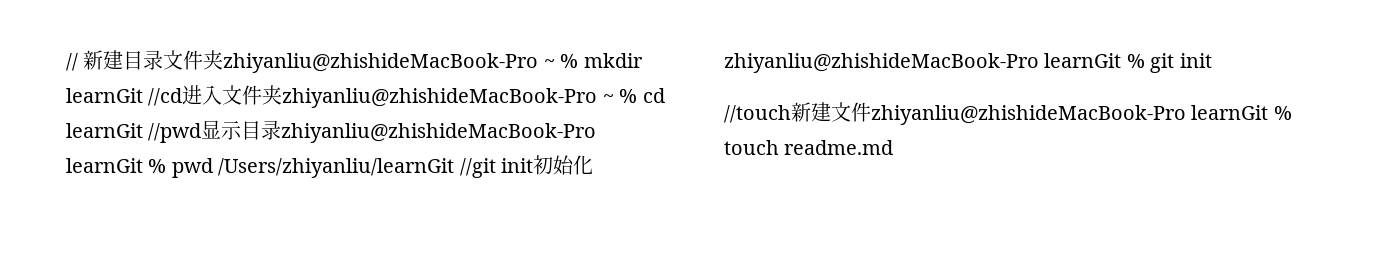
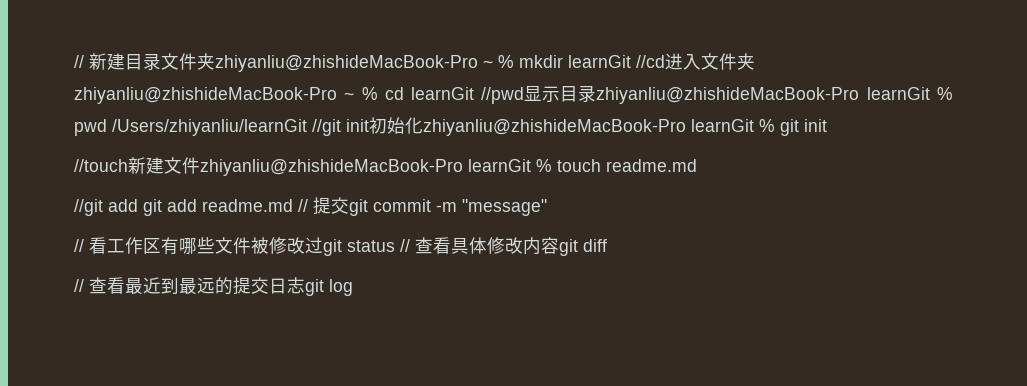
+ //git add git add readme.md // 提交git commit -m "message"
+ // 看工作区有哪些文件被修改过git status // 查看具体修改内容git diff
+ // 查看最近到最远的提交日志git log

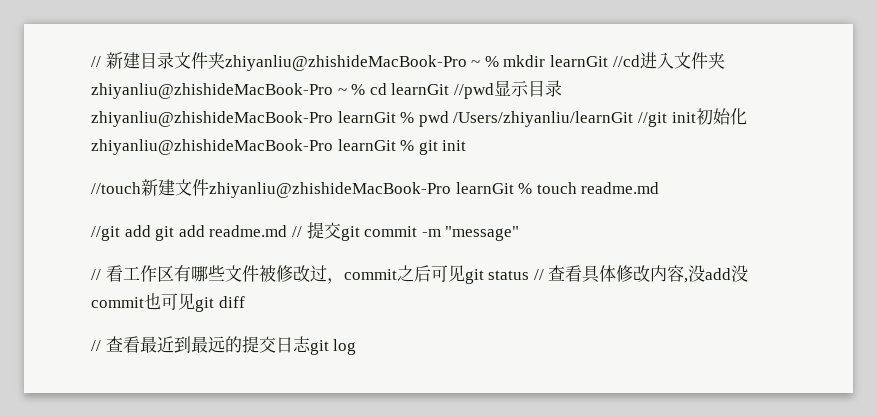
- // 看工作区有哪些文件被修改过git status // 查看具体修改内容git diff
+ // 看工作区有哪些文件被修改过，commit之后可见git status // 查看具体修改内容,没add没commit也可见git diff

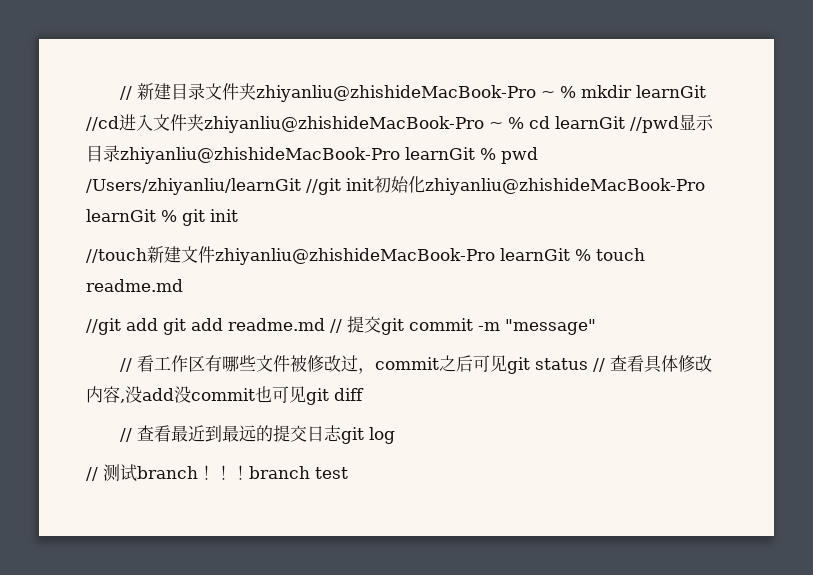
+ // 测试branch！！！branch test

